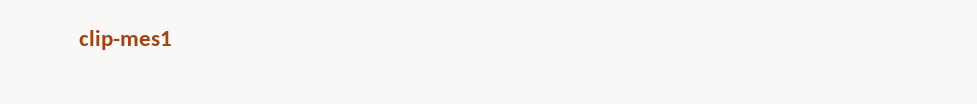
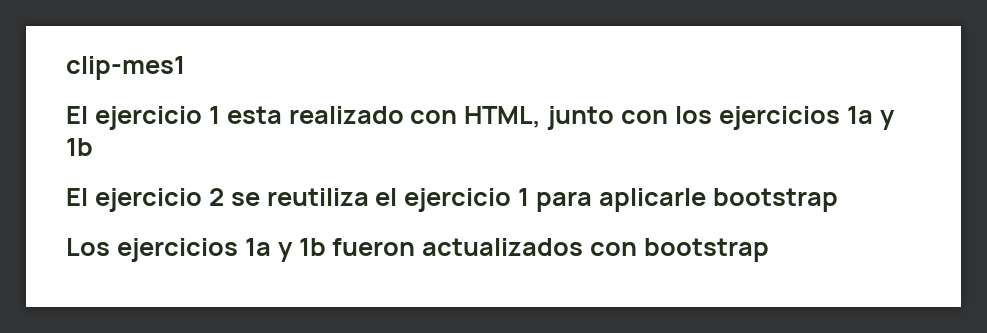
+ El ejercicio 1 esta realizado con HTML, junto con los ejercicios 1a y 1b
+ El ejercicio 2 se reutiliza el ejercicio 1 para aplicarle bootstrap
+ Los ejercicios 1a y 1b fueron actualizados con bootstrap

